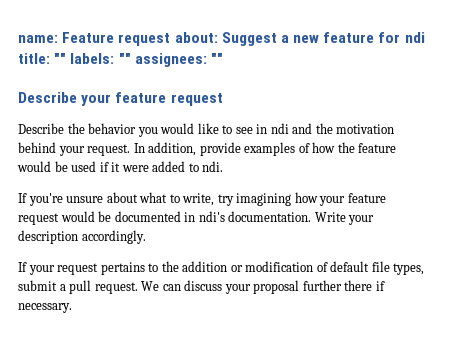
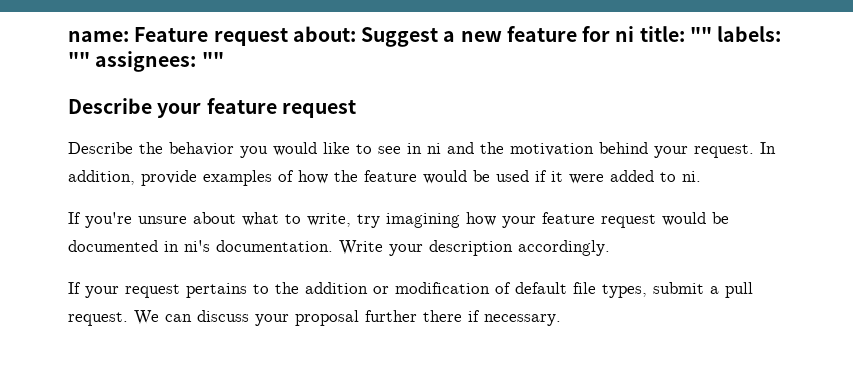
- name: Feature request about: Suggest a new feature for ndi title: "" labels: "" assignees: ""
+ name: Feature request about: Suggest a new feature for ni title: "" labels: "" assignees: ""
- Describe the behavior you would like to see in ndi and the motivation behind your request.
+ Describe the behavior you would like to see in ni and the motivation behind your request.
- In addition, provide examples of how the feature would be used if it were added to ndi.
+ In addition, provide examples of how the feature would be used if it were added to ni.
- If you're unsure about what to write, try imagining how your feature request would be documented in ndi's documentation.
+ If you're unsure about what to write, try imagining how your feature request would be documented in ni's documentation.

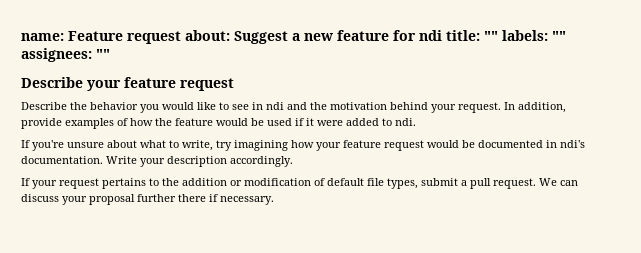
- name: Feature request about: Suggest a new feature for ni title: "" labels: "" assignees: ""
+ name: Feature request about: Suggest a new feature for ndi title: "" labels: "" assignees: ""
- Describe the behavior you would like to see in ni and the motivation behind your request.
+ Describe the behavior you would like to see in ndi and the motivation behind your request.
- In addition, provide examples of how the feature would be used if it were added to ni.
+ In addition, provide examples of how the feature would be used if it were added to ndi.
- If you're unsure about what to write, try imagining how your feature request would be documented in ni's documentation.
+ If you're unsure about what to write, try imagining how your feature request would be documented in ndi's documentation.

